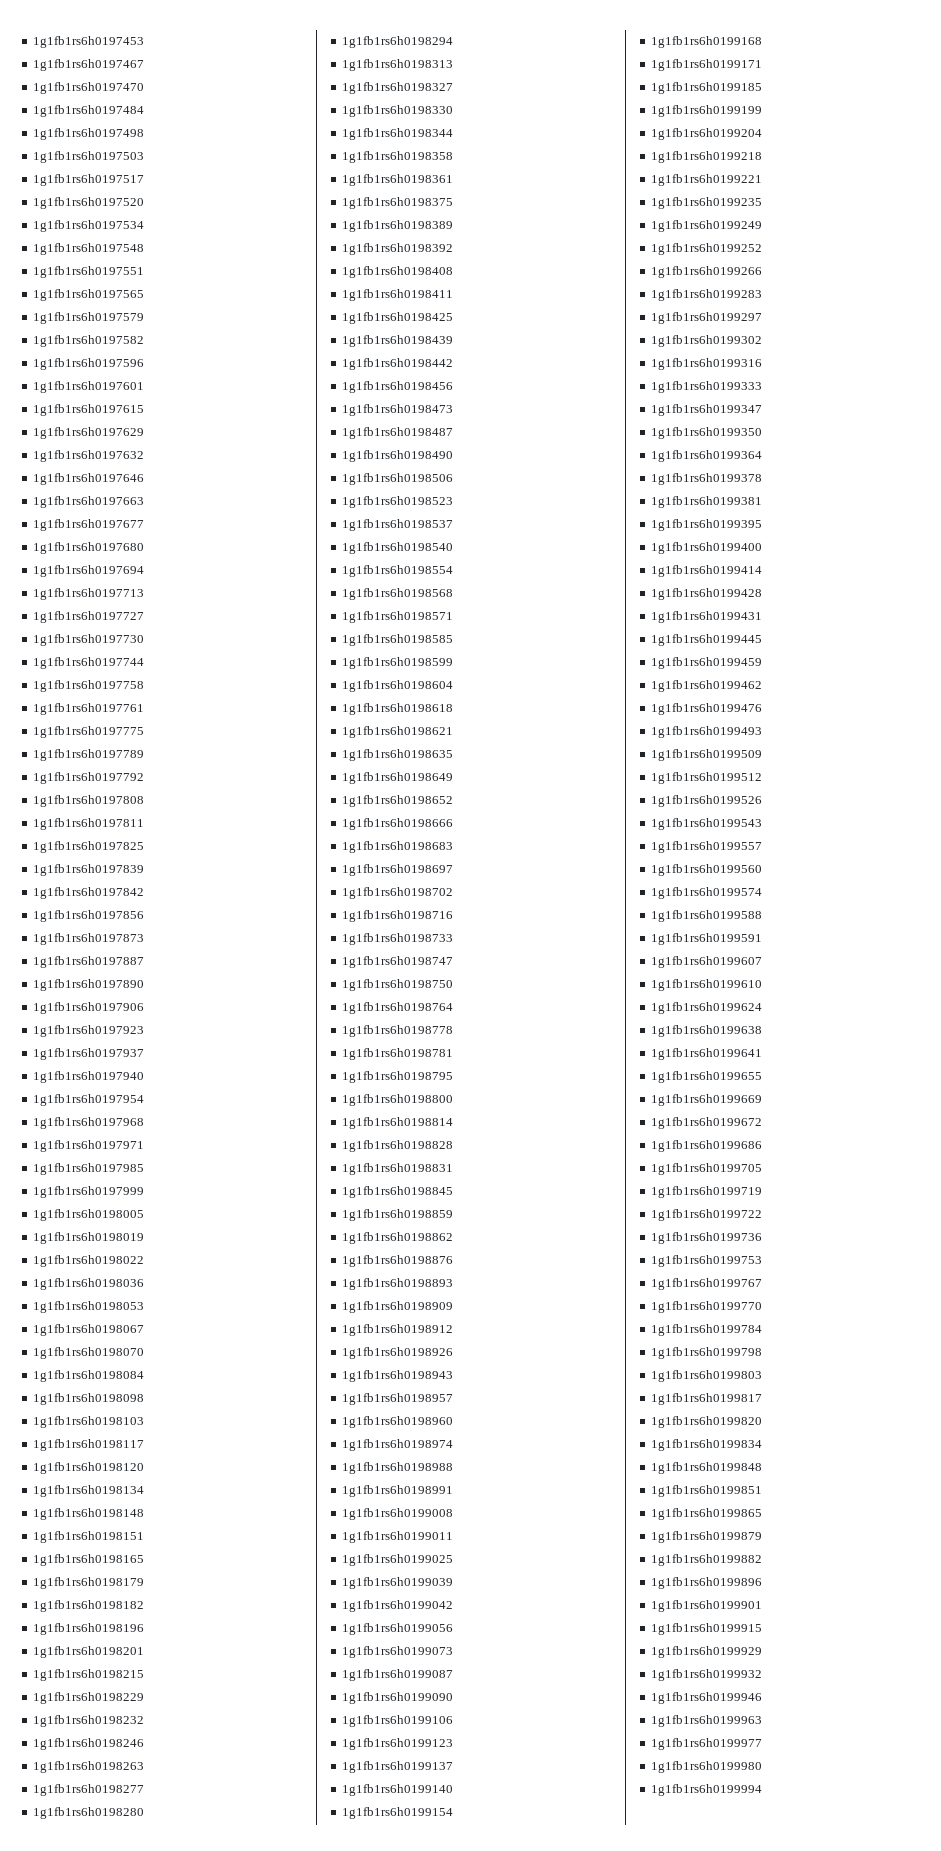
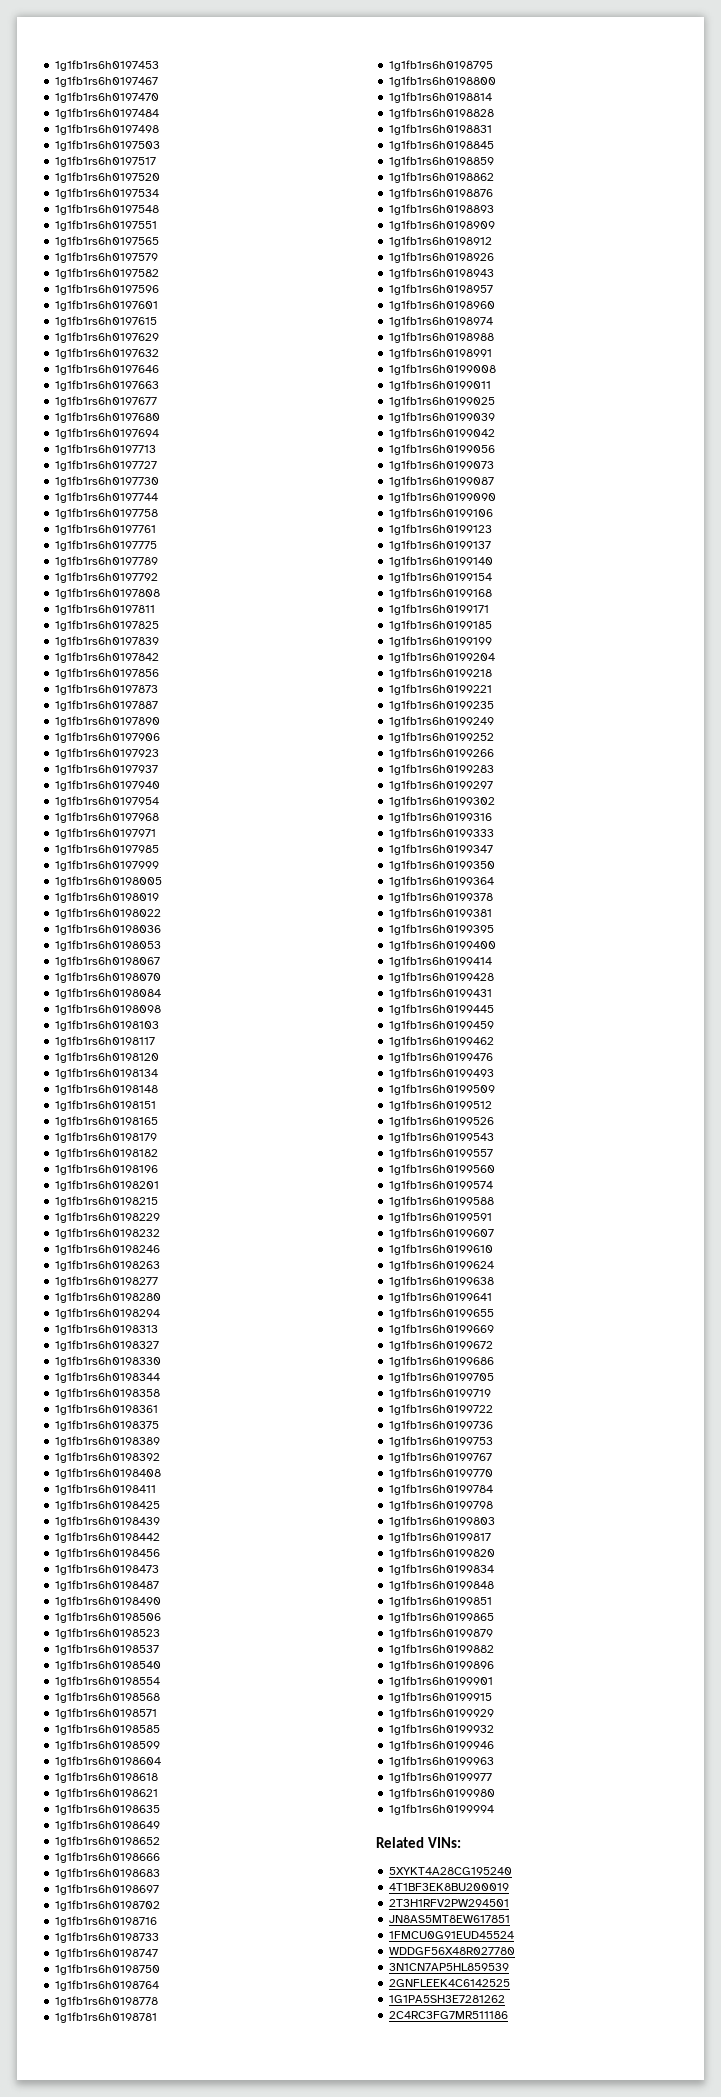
+ Related VINs:
+ 5XYKT4A28CG195240
+ 4T1BF3EK8BU200019
+ 2T3H1RFV2PW294501
+ JN8AS5MT8EW617851
+ 1FMCU0G91EUD45524
+ WDDGF56X48R027780
+ 3N1CN7AP5HL859539
+ 2GNFLEEK4C6142525
+ 1G1PA5SH3E7281262
+ 2C4RC3FG7MR511186

